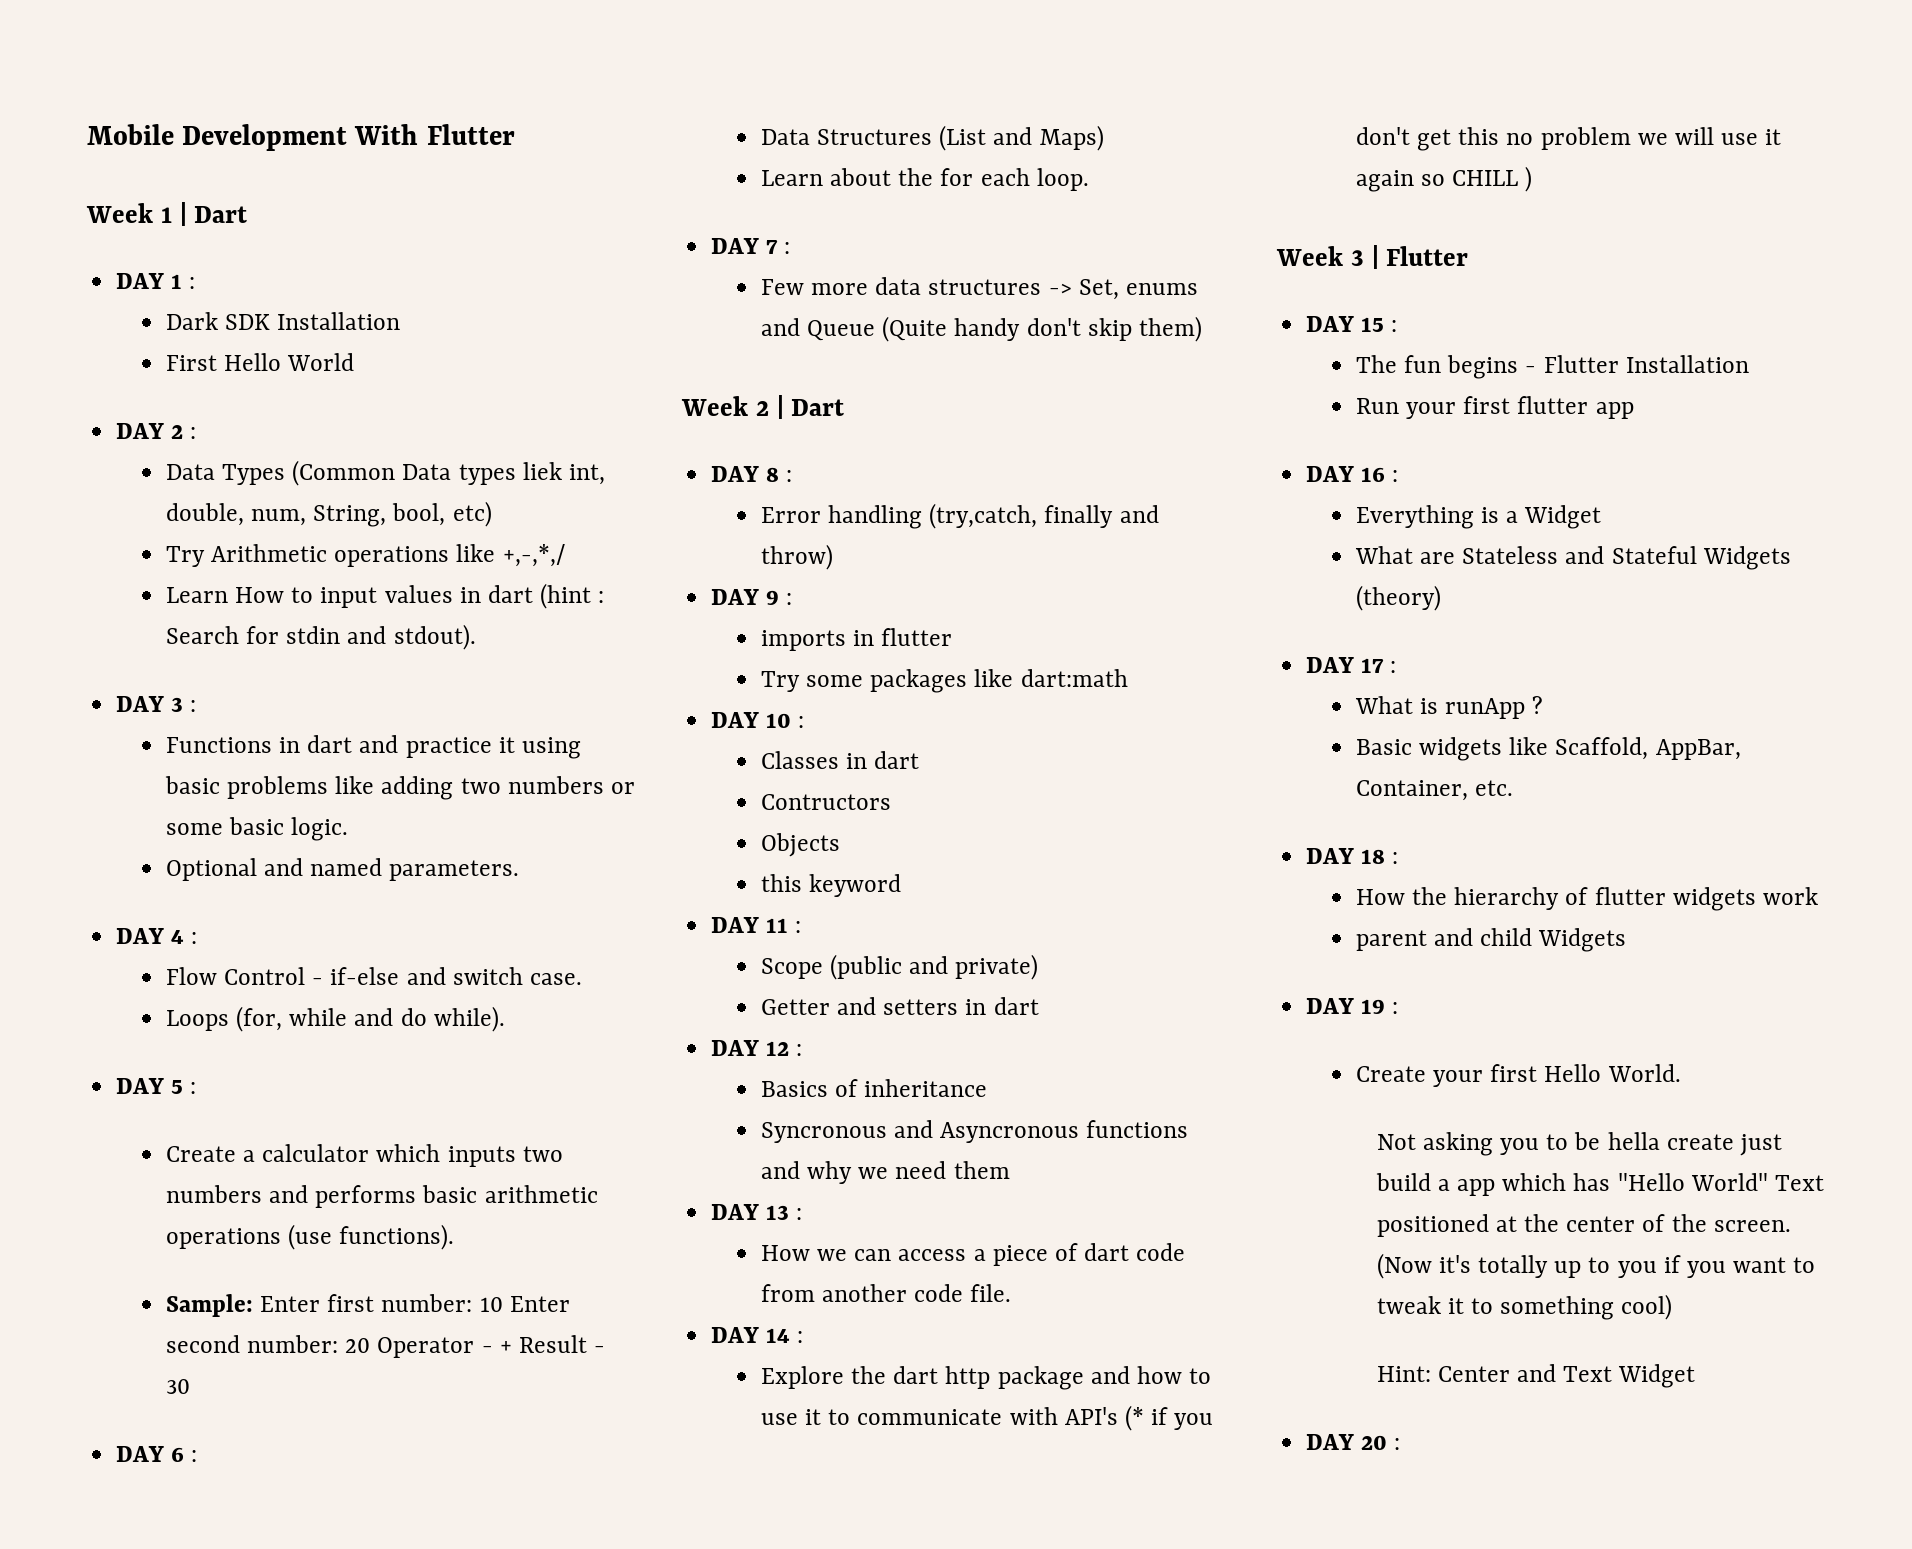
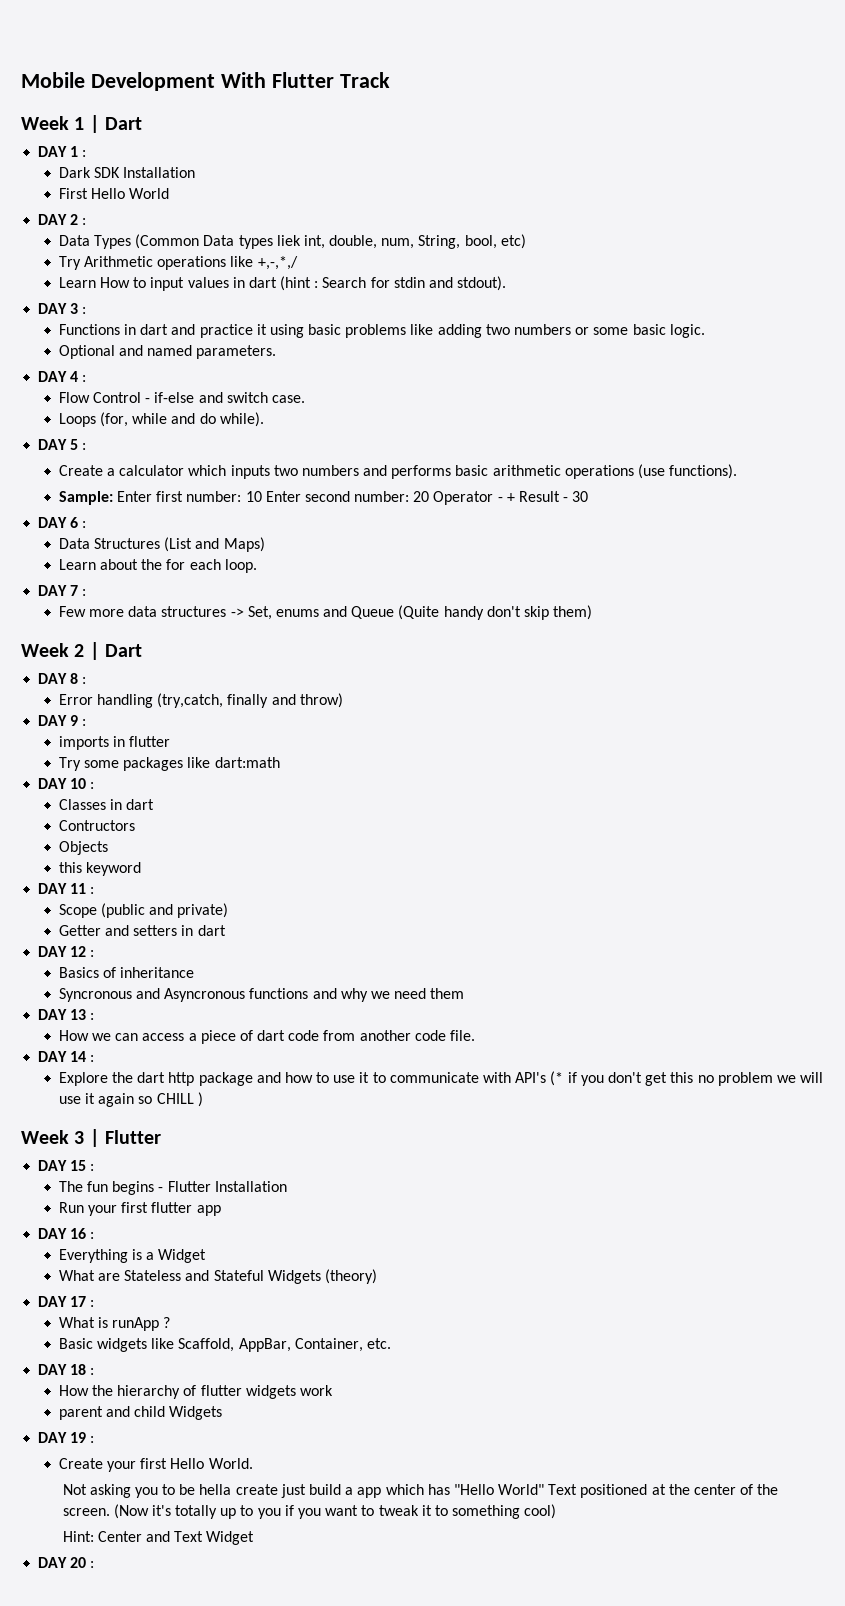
- Mobile Development With Flutter
+ Mobile Development With Flutter Track

